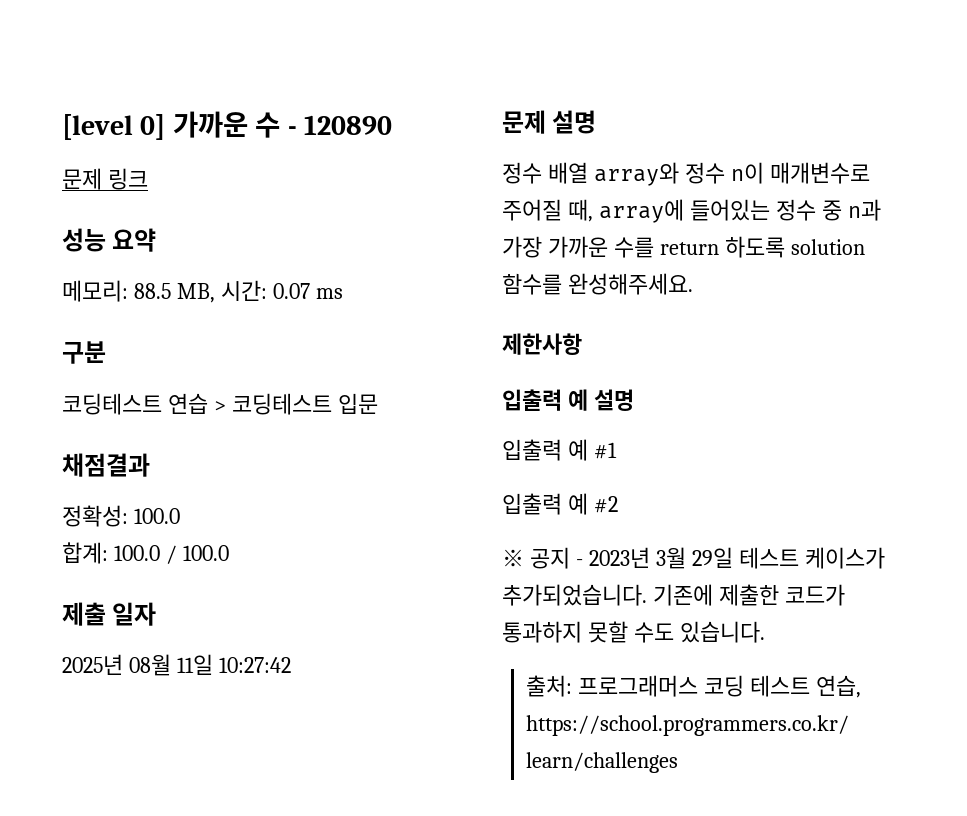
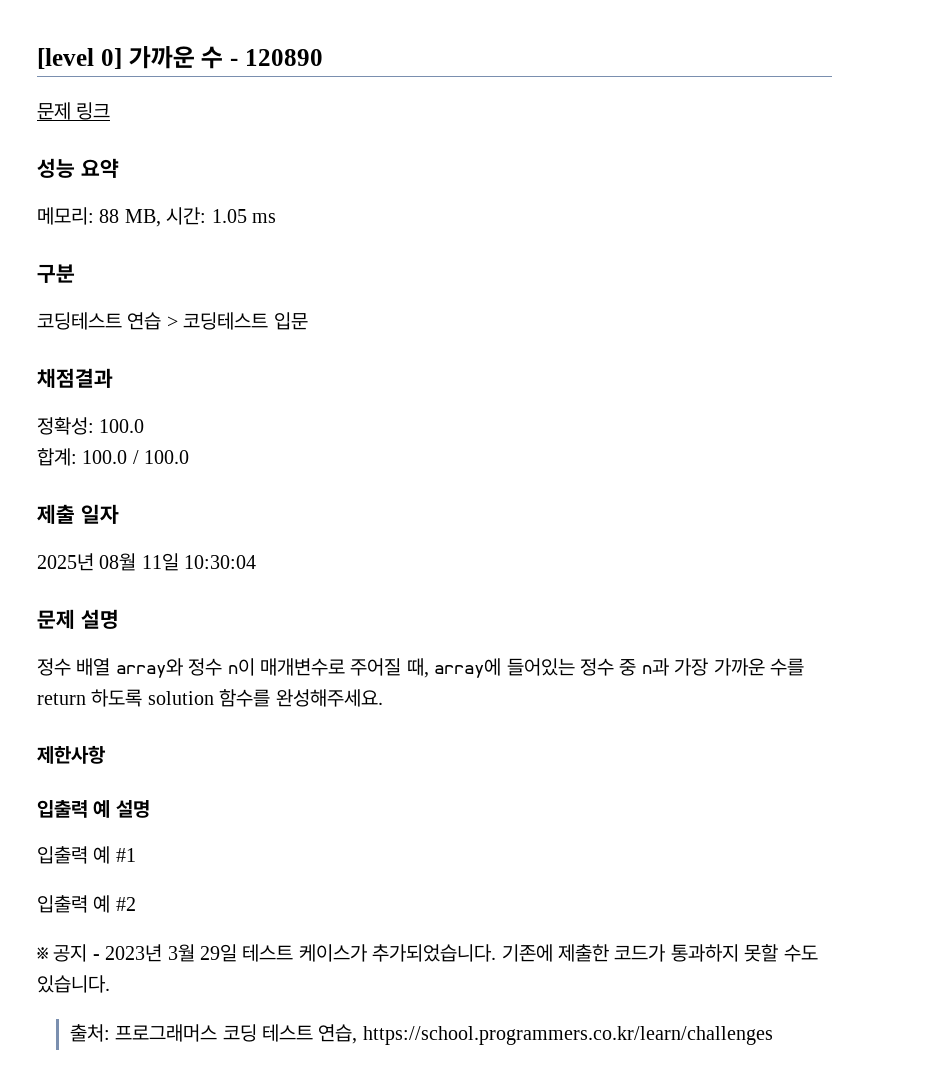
- 메모리: 88.5 MB, 시간: 0.07 ms
+ 메모리: 88 MB, 시간: 1.05 ms
- 2025년 08월 11일 10:27:42
+ 2025년 08월 11일 10:30:04

